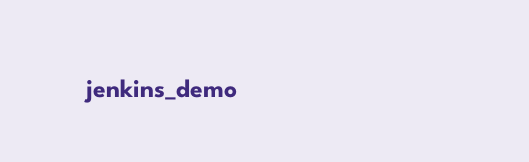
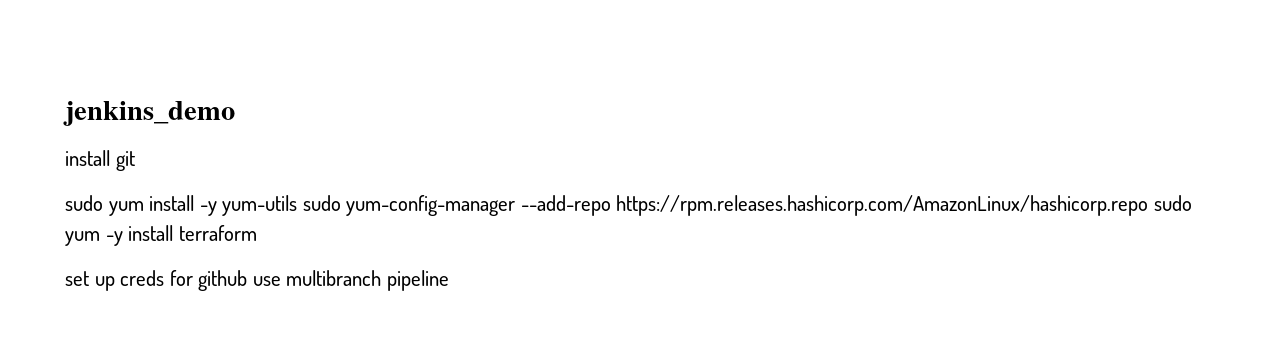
+ install git
+ sudo yum install -y yum-utils sudo yum-config-manager --add-repo https://rpm.releases.hashicorp.com/AmazonLinux/hashicorp.repo sudo yum -y install terraform
+ set up creds for github use multibranch pipeline

